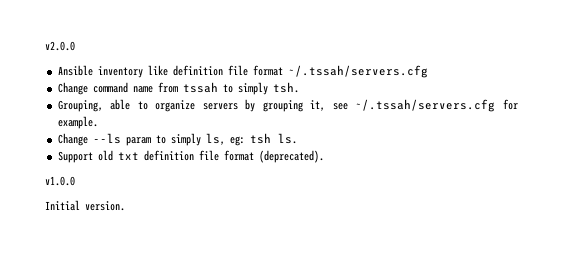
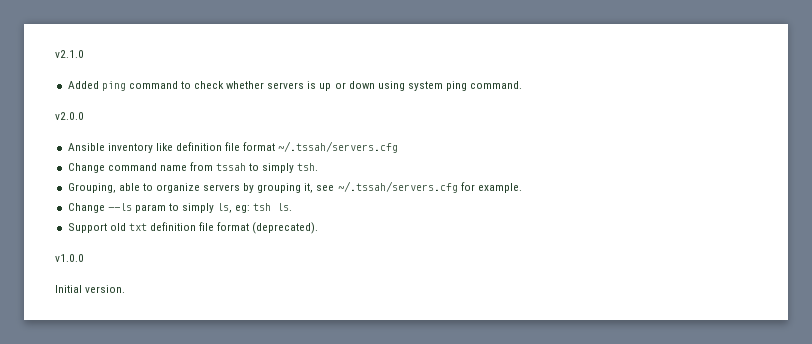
+ v2.1.0
+ Added ping command to check whether servers is up or down using system ping command.

